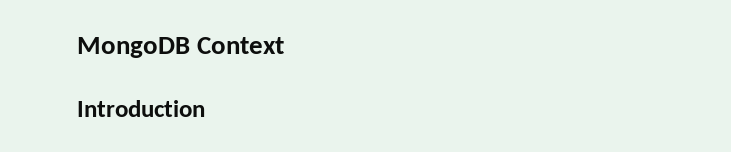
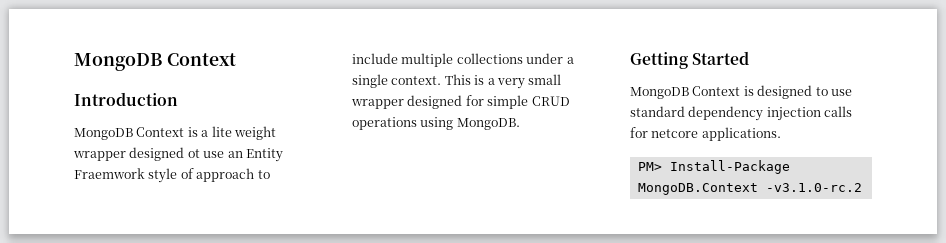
+ MongoDB Context is a lite weight wrapper designed ot use an Entity Fraemwork style of approach to include multiple collections under a single context. This is a very small wrapper designed for simple CRUD operations using MongoDB.
+ Getting Started
+ MongoDB Context is designed to use standard dependency injection calls for netcore applications.
+ PM> Install-Package MongoDB.Context -v3.1.0-rc.2

